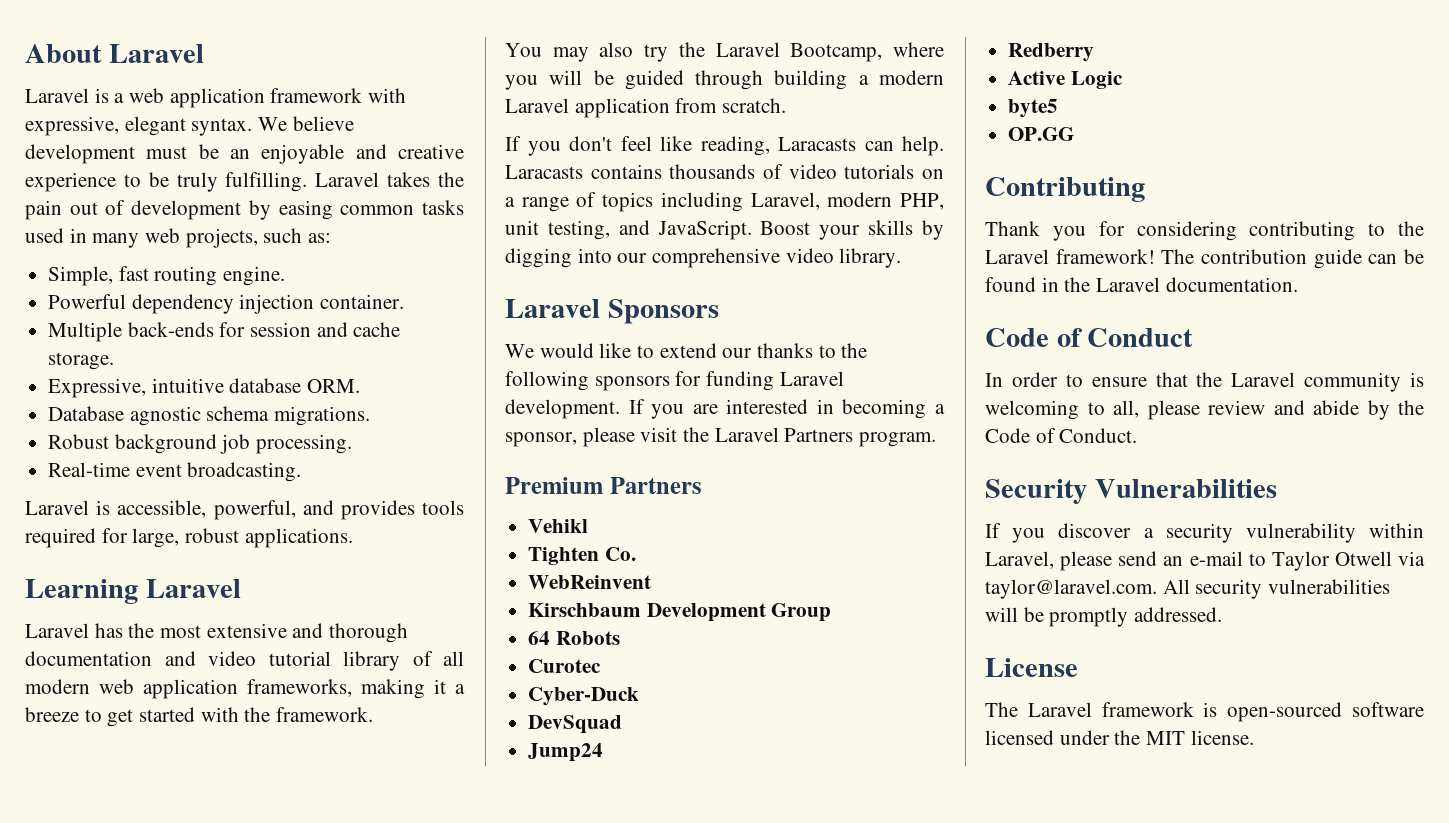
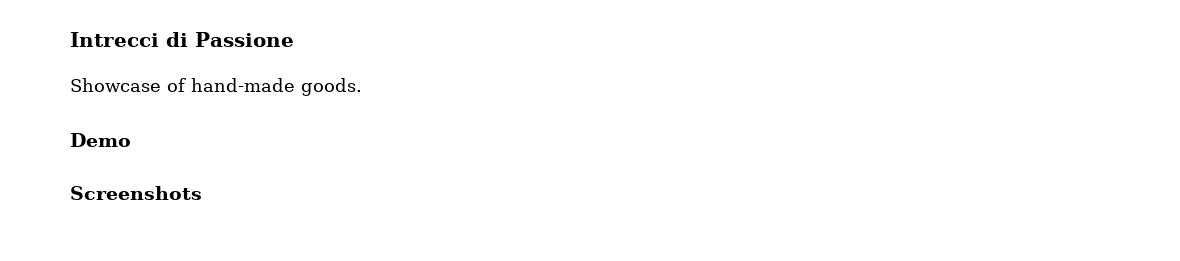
- About Laravel
- Laravel is a web application framework with expressive, elegant syntax. We believe development must be an enjoyable and creative experience to be truly fulfilling. Laravel takes the pain out of development by easing common tasks used in many web projects, such as:
- Simple, fast routing engine.
- Powerful dependency injection container.
- Multiple back-ends for session and cache storage.
- Expressive, intuitive database ORM.
- Database agnostic schema migrations.
- Robust background job processing.
- Real-time event broadcasting.
- Laravel is accessible, powerful, and provides tools required for large, robust applications.
- Learning Laravel
- Laravel has the most extensive and thorough documentation and video tutorial library of all modern web application frameworks, making it a breeze to get started with the framework.
- You may also try the Laravel Bootcamp, where you will be guided through building a modern Laravel application from scratch.
- If you don't feel like reading, Laracasts can help. Laracasts contains thousands of video tutorials on a range of topics including Laravel, modern PHP, unit testing, and JavaScript. Boost your skills by digging into our comprehensive video library.
- Laravel Sponsors
- We would like to extend our thanks to the following sponsors for funding Laravel development. If you are interested in becoming a sponsor, please visit the Laravel Partners program.
- Premium Partners
- Vehikl
- Tighten Co.
- WebReinvent
- Kirschbaum Development Group
- 64 Robots
- Curotec
- Cyber-Duck
- DevSquad
- Jump24
- Redberry
- Active Logic
- byte5
- OP.GG
- Contributing
- Thank you for considering contributing to the Laravel framework! The contribution guide can be found in the Laravel documentation.
- Code of Conduct
- In order to ensure that the Laravel community is welcoming to all, please review and abide by the Code of Conduct.
- Security Vulnerabilities
- If you discover a security vulnerability within Laravel, please send an e-mail to Taylor Otwell via taylor@laravel.com. All security vulnerabilities will be promptly addressed.
- License
- The Laravel framework is open-sourced software licensed under the MIT license.
+ Intrecci di Passione
+ Showcase of hand-made goods.
+ Demo
+ Screenshots

